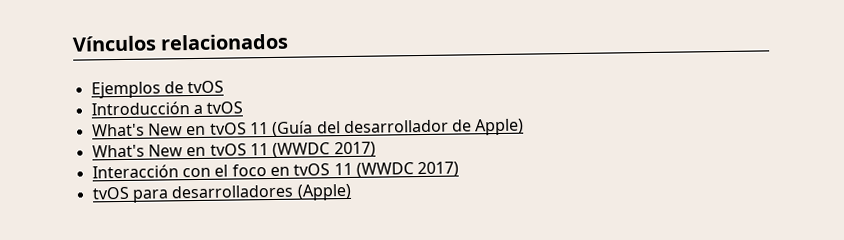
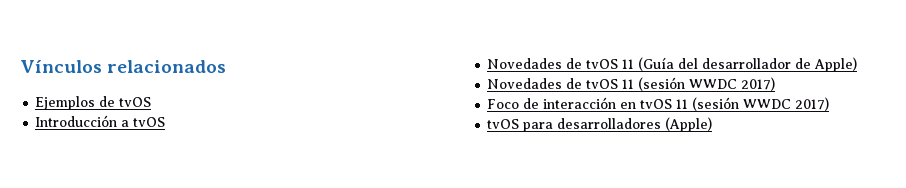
- What's New en tvOS 11 (Guía del desarrollador de Apple)
+ Novedades de tvOS 11 (Guía del desarrollador de Apple)
- What's New en tvOS 11 (WWDC 2017)
- Interacción con el foco en tvOS 11 (WWDC 2017)
+ Novedades de tvOS 11 (sesión WWDC 2017)
+ Foco de interacción en tvOS 11 (sesión WWDC 2017)

